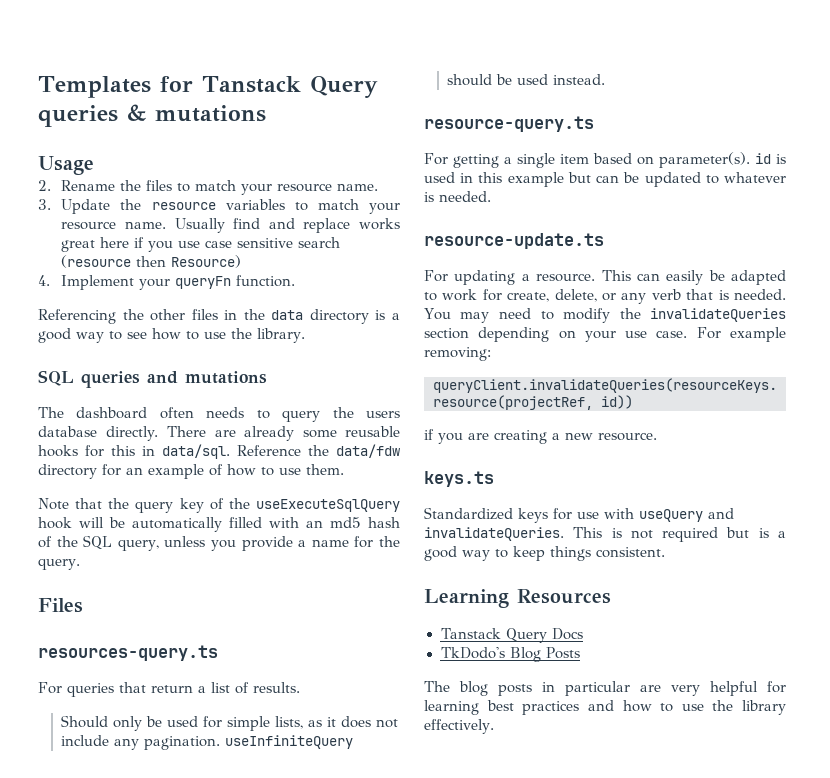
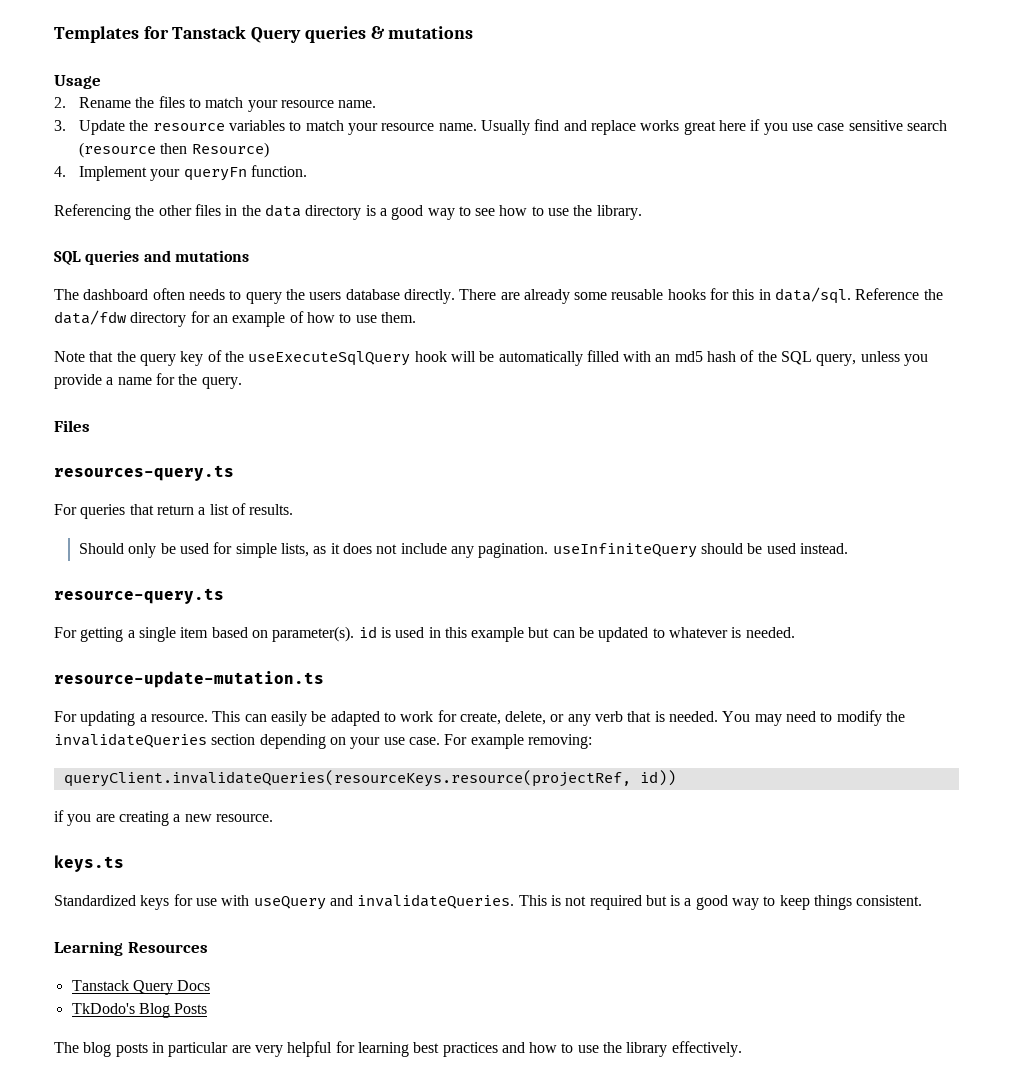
- resource-update.ts
+ resource-update-mutation.ts

